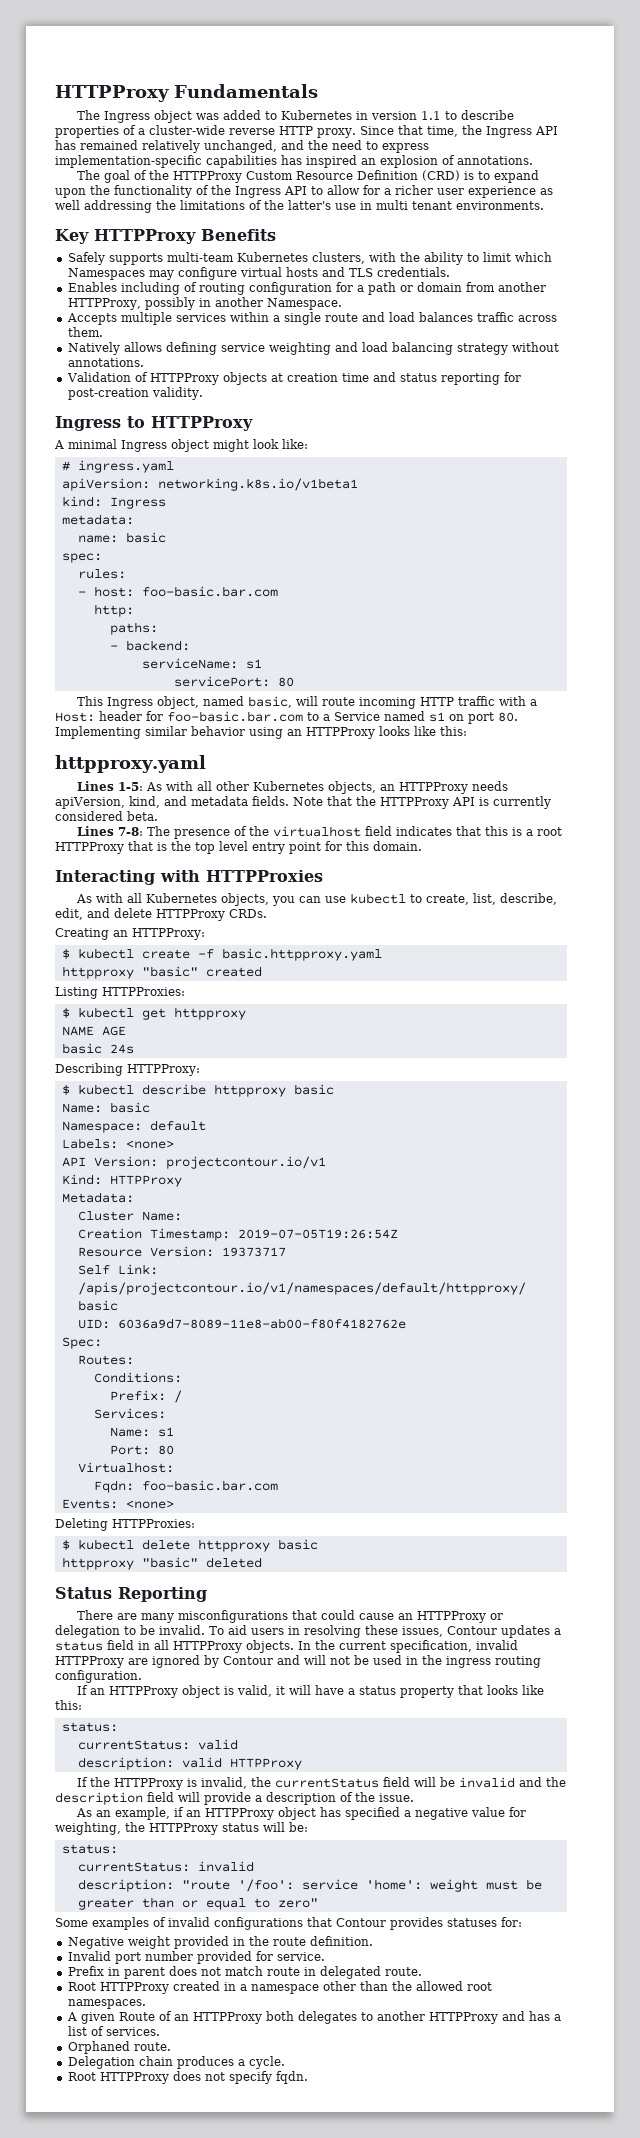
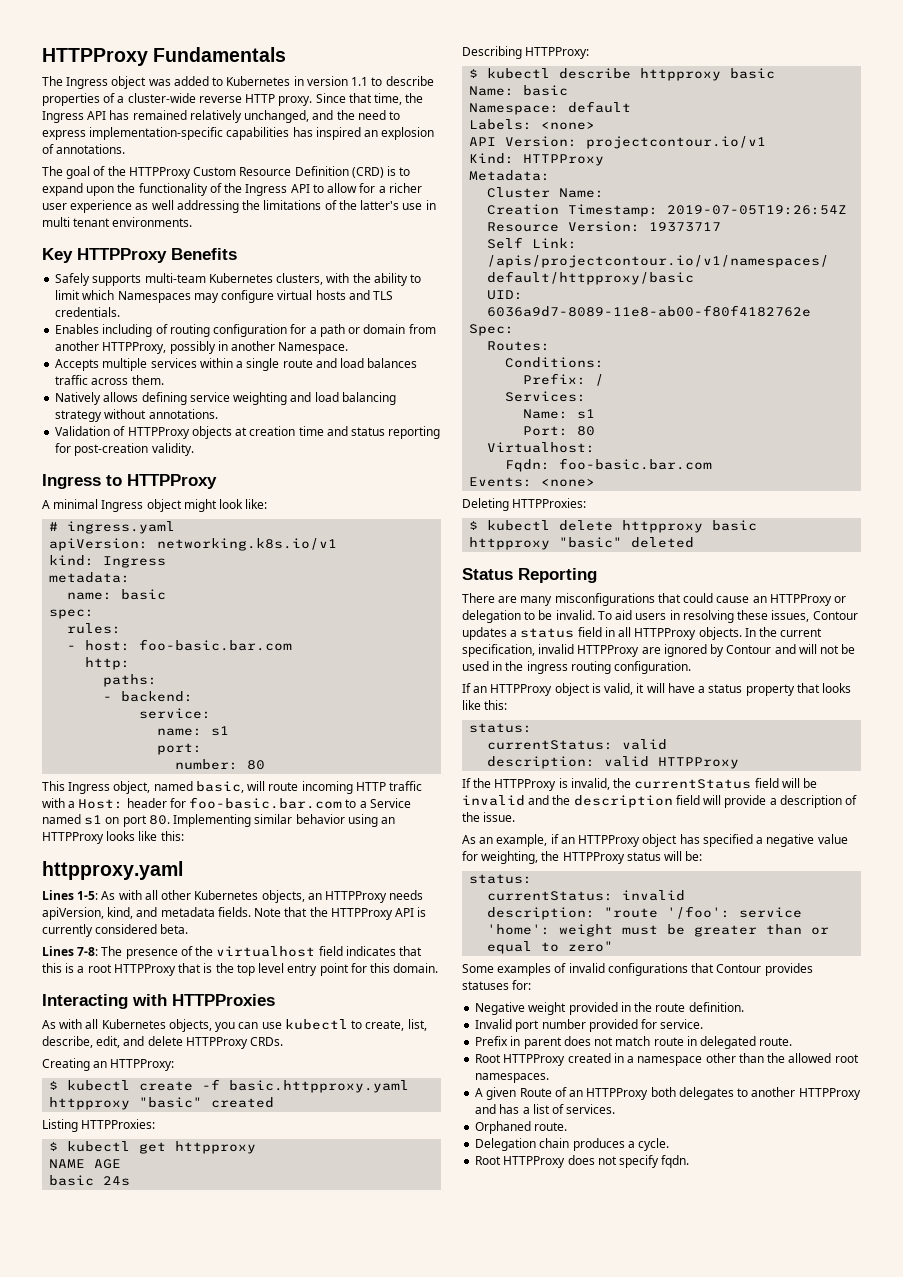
- apiVersion: networking.k8s.io/v1beta1
+ apiVersion: networking.k8s.io/v1
- serviceName: s1
- servicePort: 80
+ service:
+ name: s1
+ port:
+ number: 80

